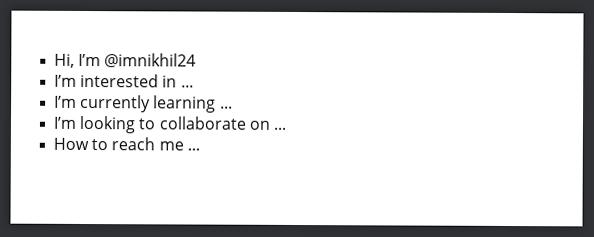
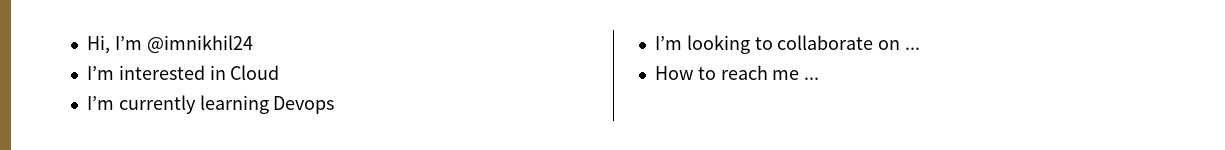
- I’m interested in ...
+ I’m interested in Cloud
- I’m currently learning ...
+ I’m currently learning Devops

